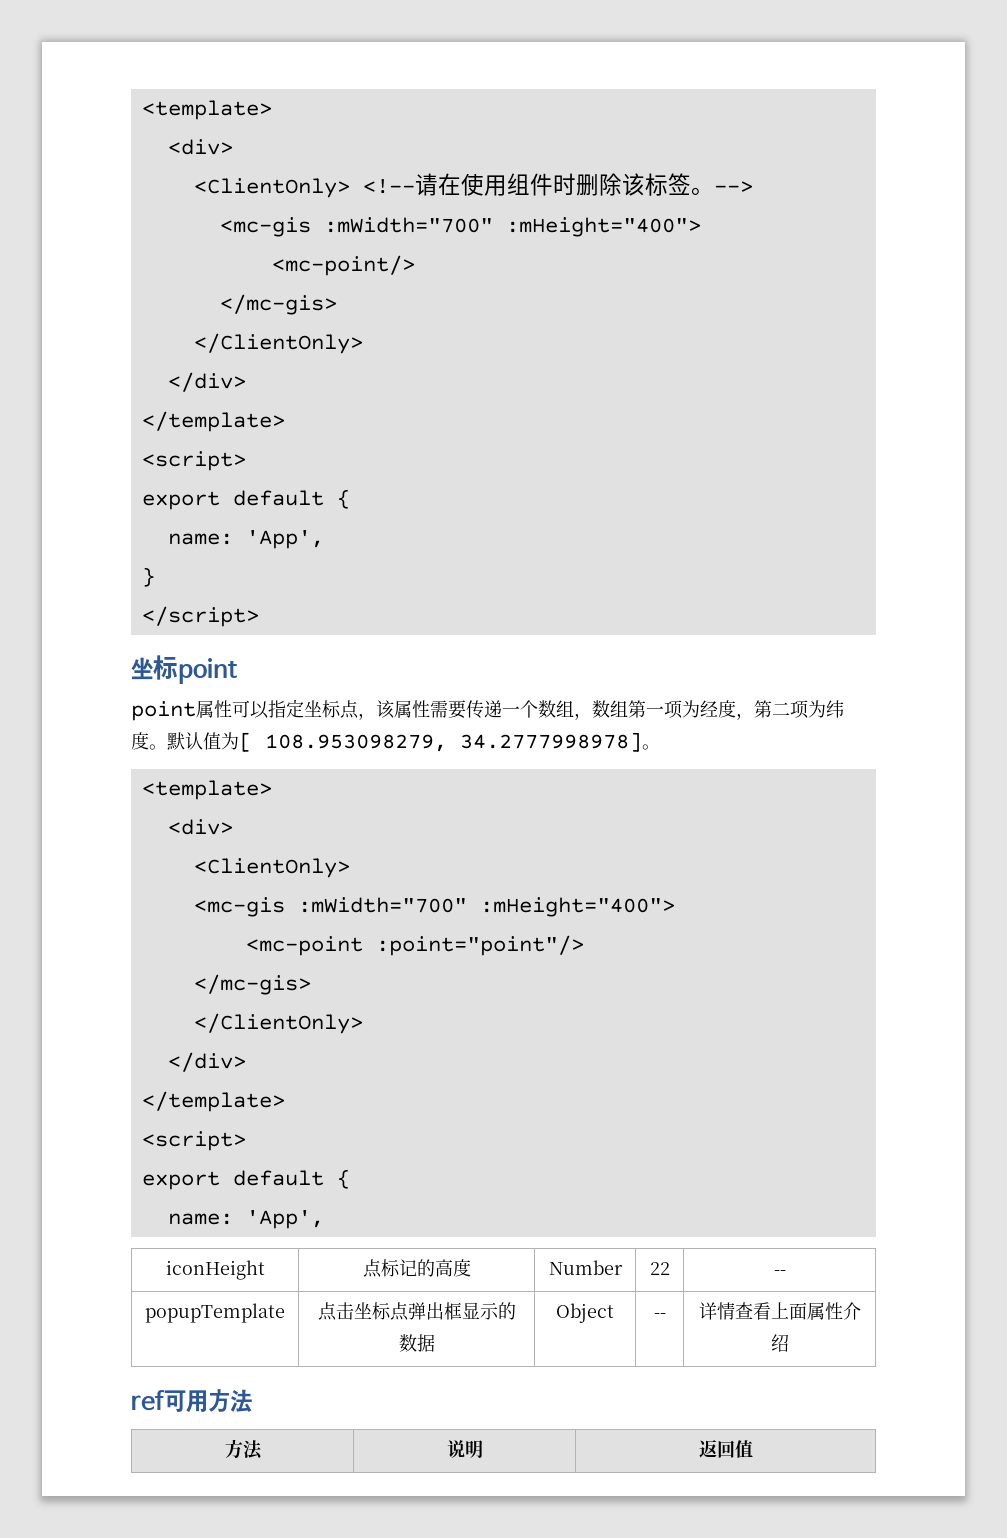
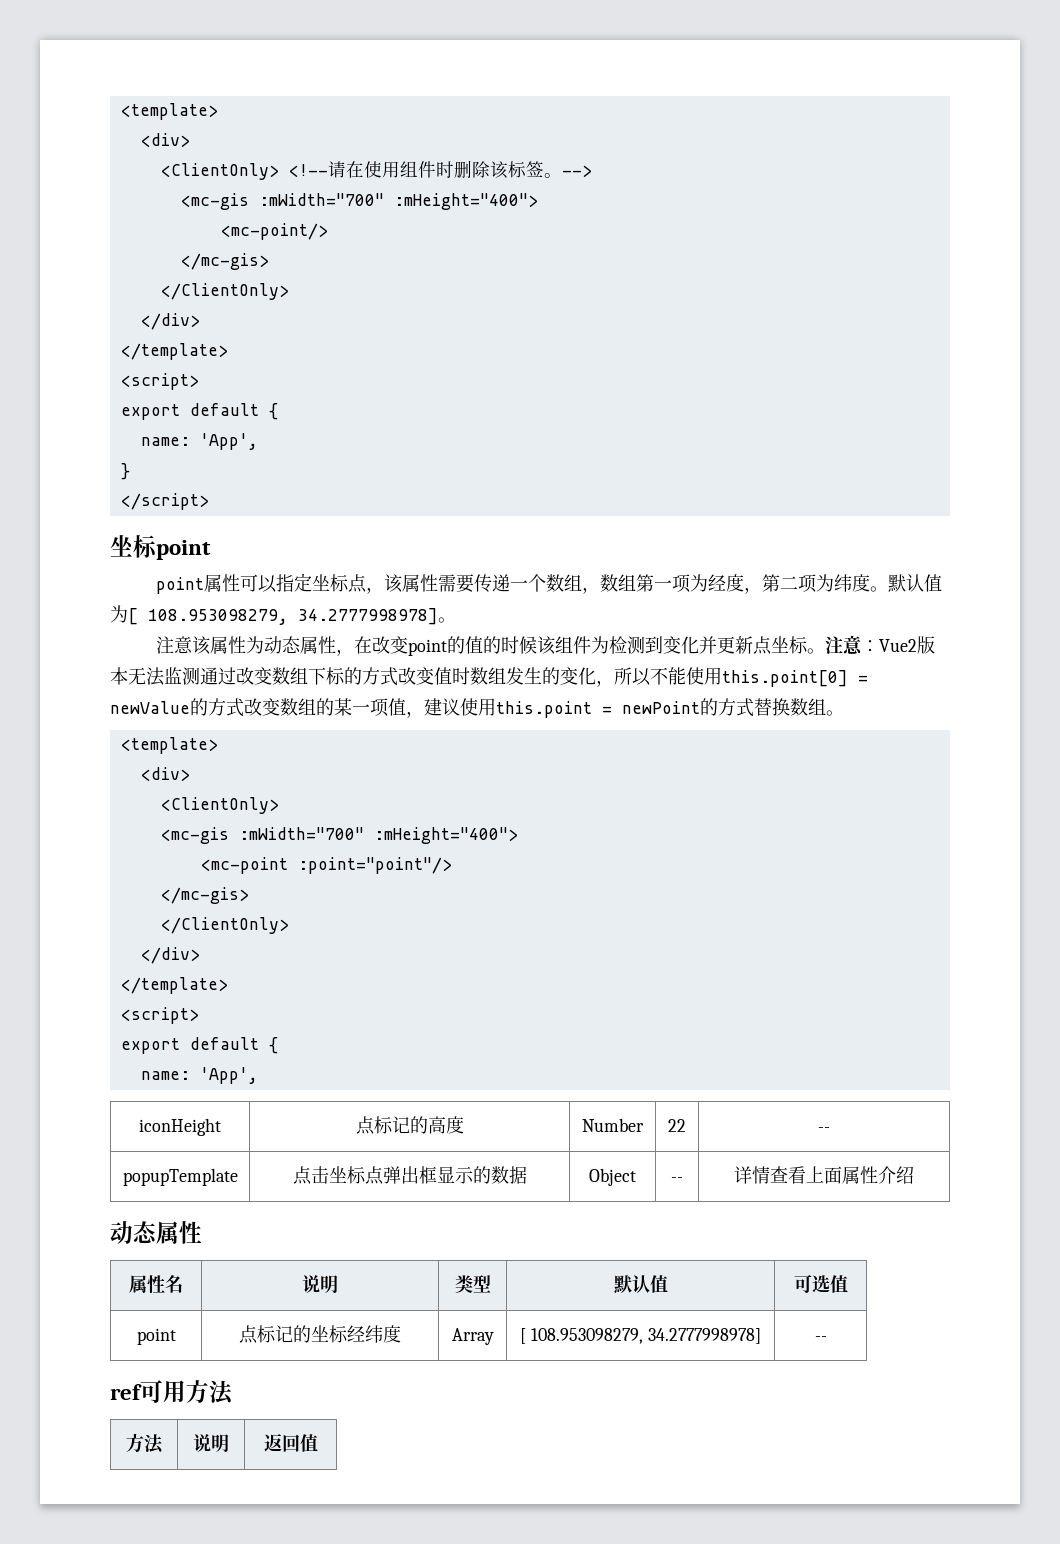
+ 注意该属性为动态属性，在改变point的值的时候该组件为检测到变化并更新点坐标。注意：Vue2版本无法监测通过改变数组下标的方式改变值时数组发生的变化，所以不能使用this.point[0] = newValue的方式改变数组的某一项值，建议使用this.point = newPoint的方式替换数组。
  popupTemplate | 点击坐标点弹出框显示的数据 | Object | -- | 详情查看上面属性介绍
+ 动态属性
+ 属性名 | 说明 | 类型 | 默认值 | 可选值
+ point | 点标记的坐标经纬度 | Array | [ 108.953098279, 34.2777998978] | --

